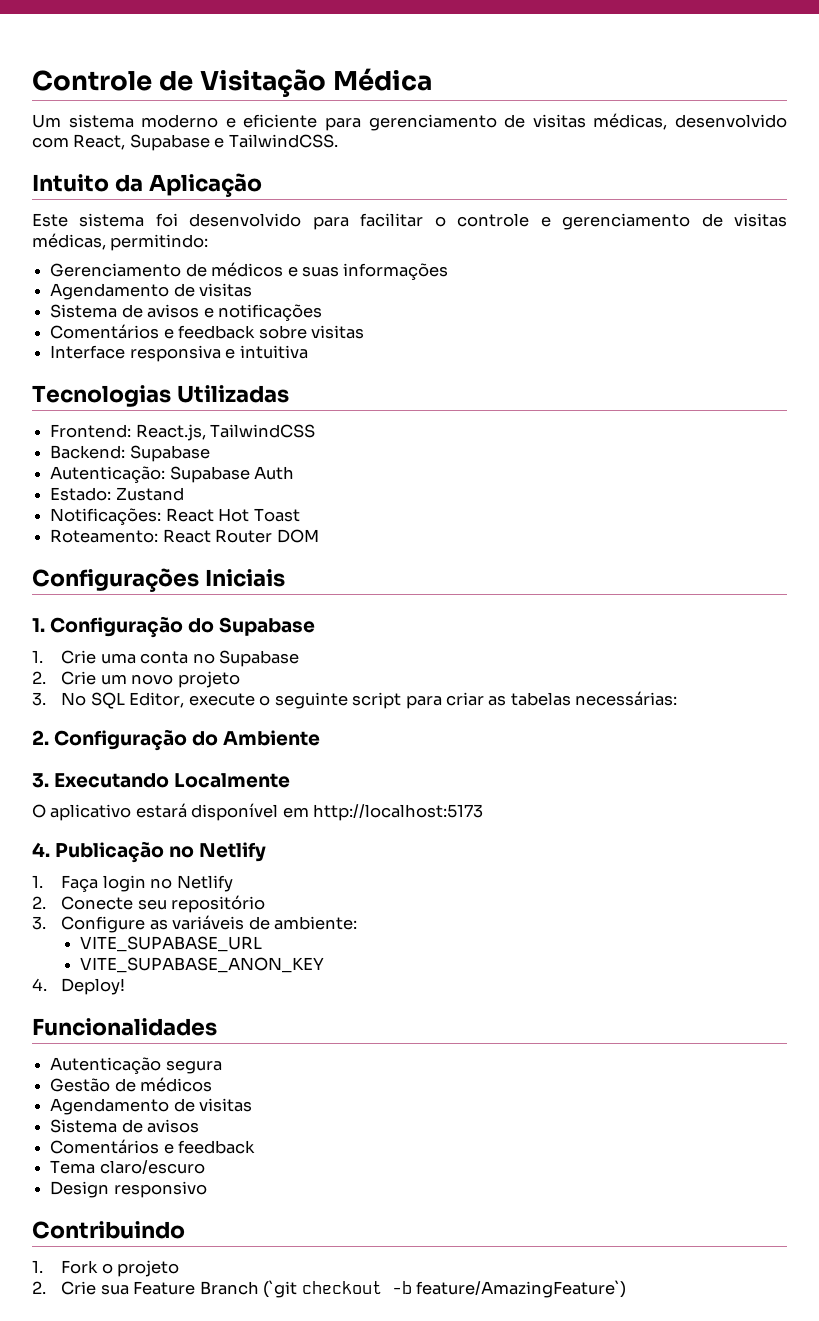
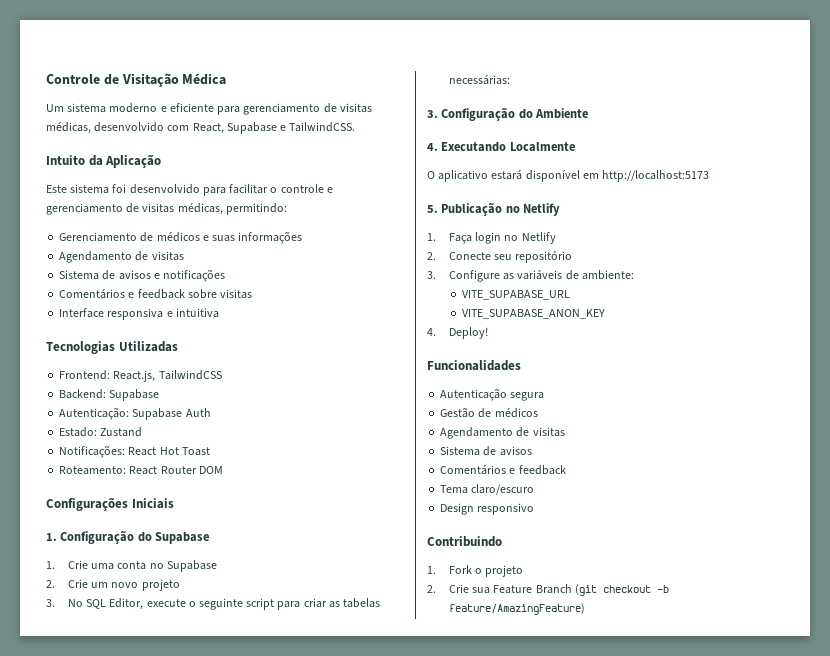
- 2. Configuração do Ambiente
+ 3. Configuração do Ambiente
- 3. Executando Localmente
+ 4. Executando Localmente
- 4. Publicação no Netlify
+ 5. Publicação no Netlify
- 2. Crie sua Feature Branch (`git checkout -b feature/AmazingFeature`)
+ 2. Crie sua Feature Branch (git checkout -b feature/AmazingFeature)

